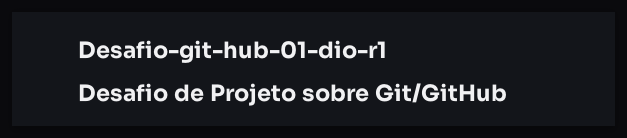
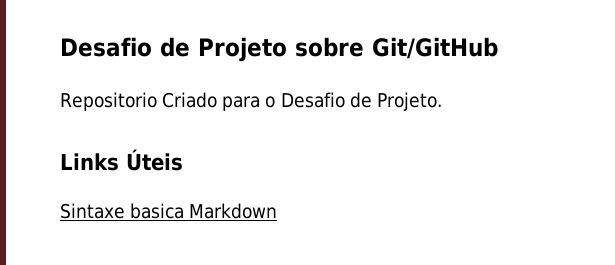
- Desafio-git-hub-01-dio-r1
+ Repositorio Criado para o Desafio de Projeto.
+ Links Úteis
+ Sintaxe basica Markdown

